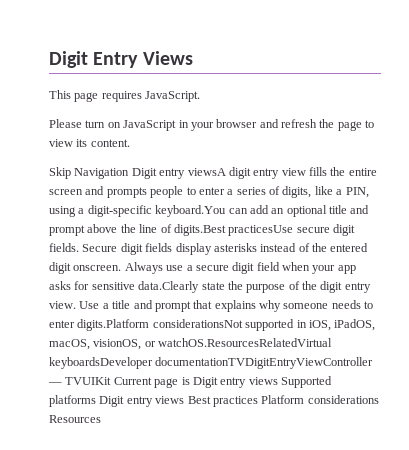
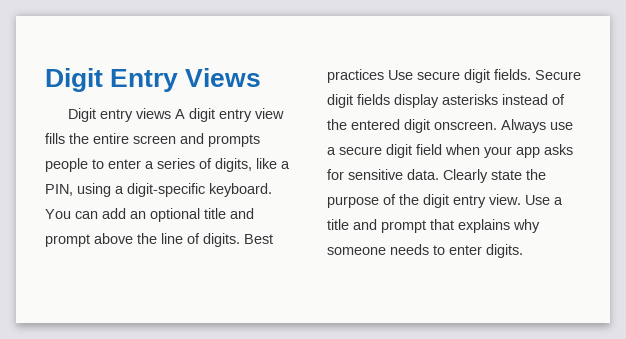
- This page requires JavaScript.
- Please turn on JavaScript in your browser and refresh the page to view its content.
- Skip Navigation Digit entry viewsA digit entry view fills the entire screen and prompts people to enter a series of digits, like a PIN, using a digit-specific keyboard.You can add an optional title and prompt above the line of digits.Best practicesUse secure digit fields.
+ Digit entry views A digit entry view fills the entire screen and prompts people to enter a series of digits, like a PIN, using a digit-specific keyboard. You can add an optional title and prompt above the line of digits. Best practices Use secure digit fields.
- Always use a secure digit field when your app asks for sensitive data.Clearly state the purpose of the digit entry view.
+ Always use a secure digit field when your app asks for sensitive data. Clearly state the purpose of the digit entry view.
- Use a title and prompt that explains why someone needs to enter digits.Platform considerationsNot supported in iOS, iPadOS, macOS, visionOS, or watchOS.ResourcesRelatedVirtual keyboardsDeveloper documentationTVDigitEntryViewController — TVUIKit Current page is Digit entry views Supported platforms Digit entry views Best practices Platform considerations Resources
+ Use a title and prompt that explains why someone needs to enter digits.

